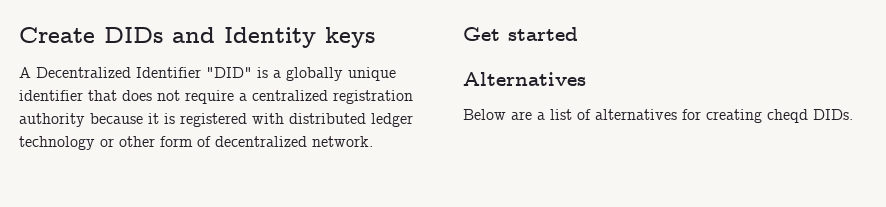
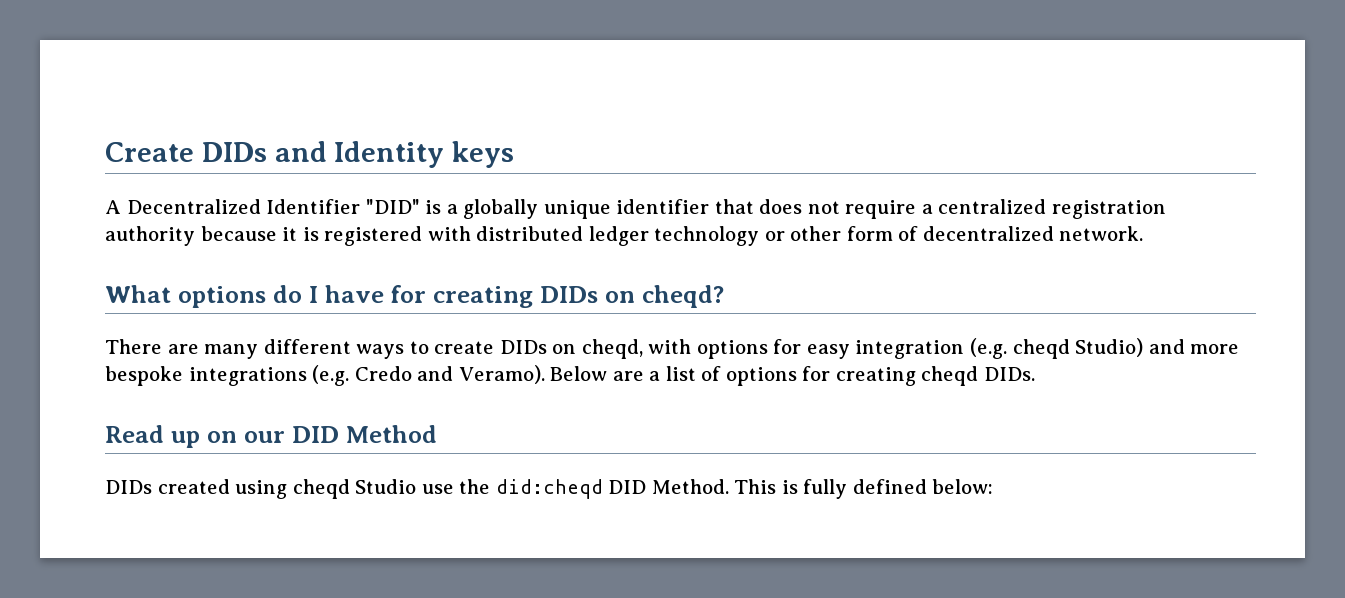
- Get started
- Alternatives
- Below are a list of alternatives for creating cheqd DIDs.
+ What options do I have for creating DIDs on cheqd?
+ There are many different ways to create DIDs on cheqd, with options for easy integration (e.g. cheqd Studio) and more bespoke integrations (e.g. Credo and Veramo). Below are a list of options for creating cheqd DIDs.
+ Read up on our DID Method
+ DIDs created using cheqd Studio use the did:cheqd DID Method. This is fully defined below:

